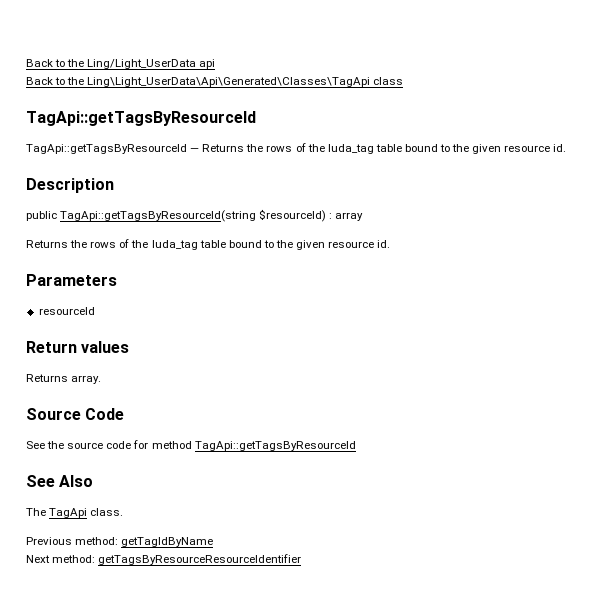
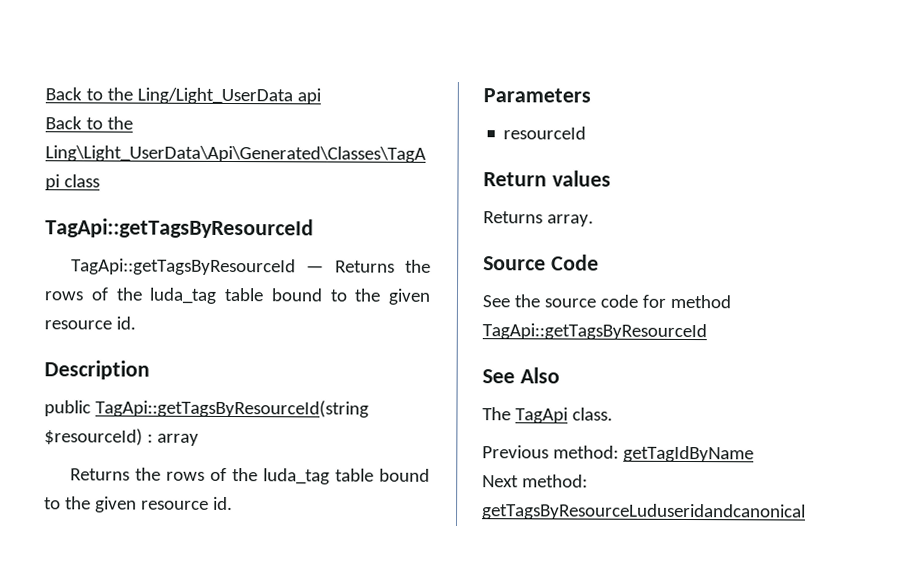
- Next method: getTagsByResourceResourceIdentifier
+ Next method: getTagsByResourceLuduseridandcanonical

